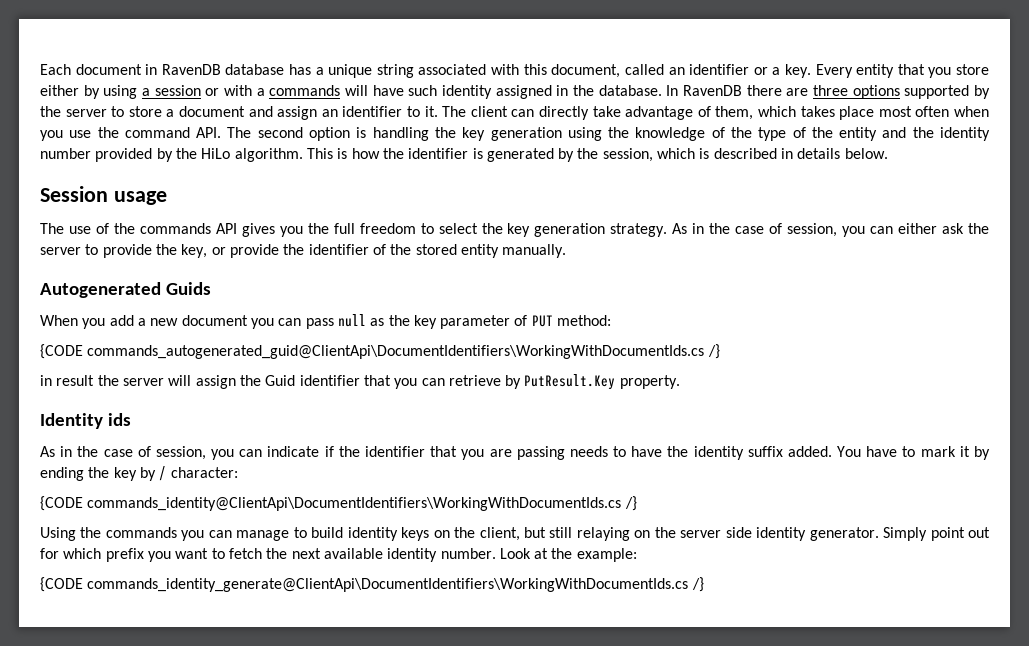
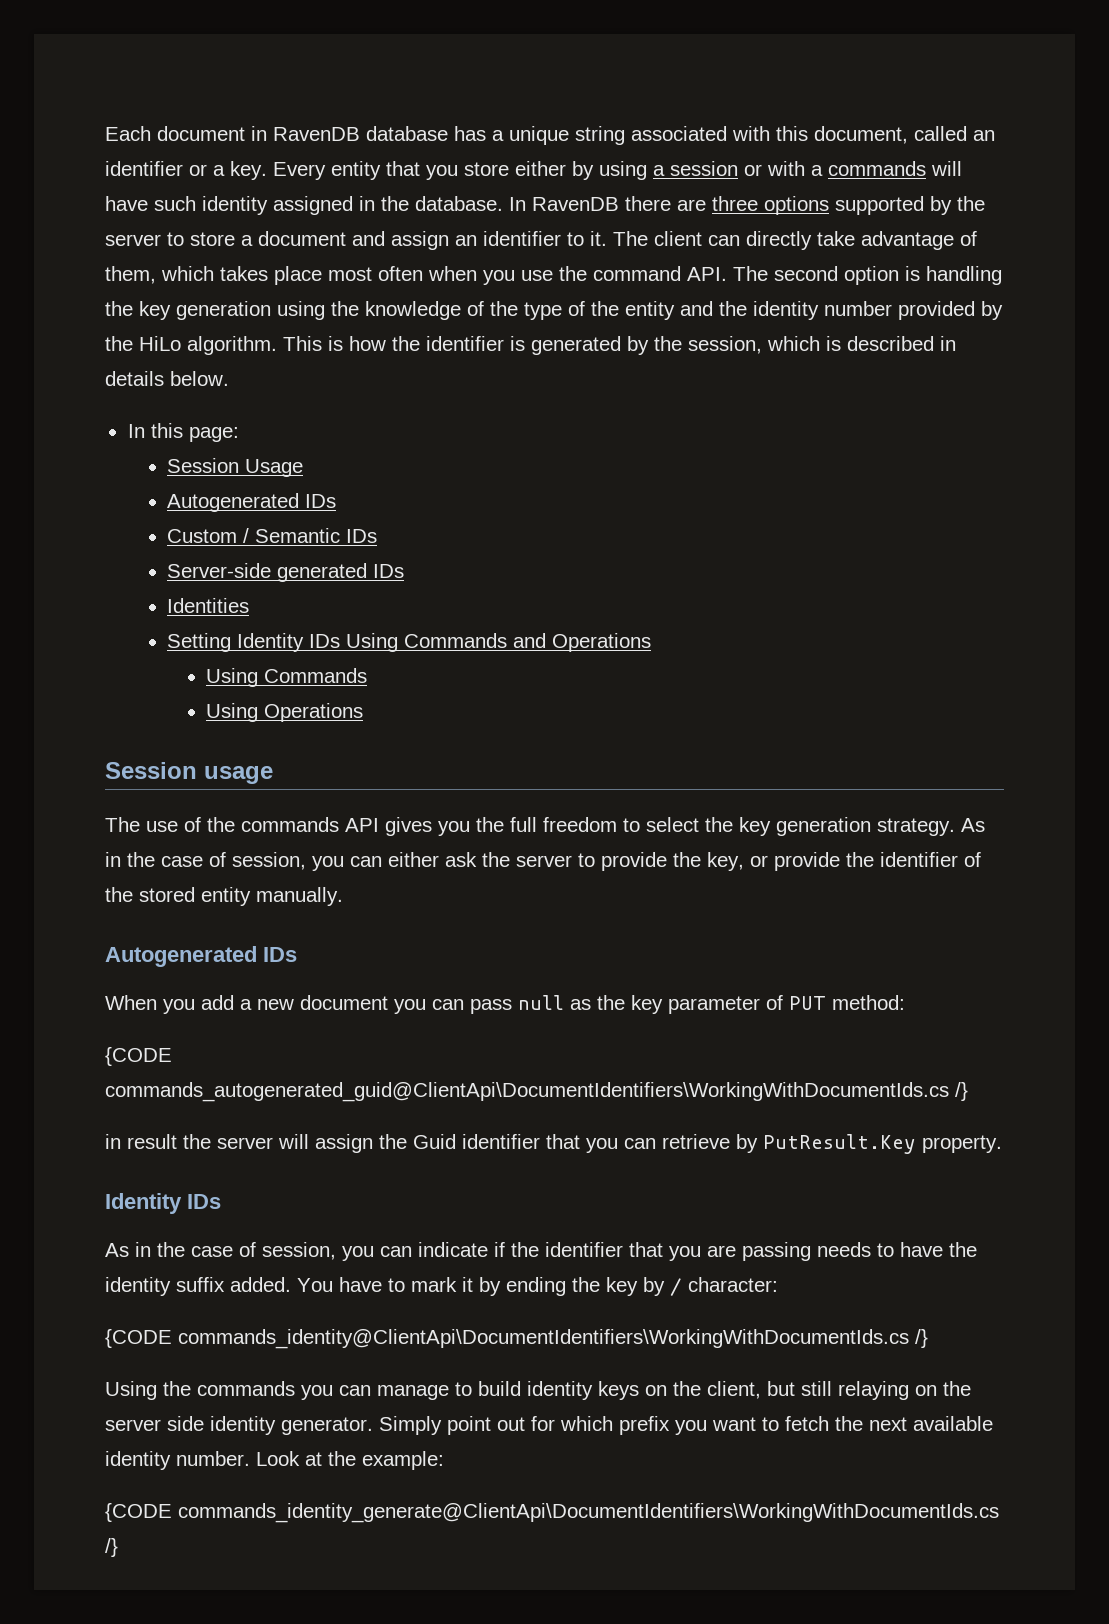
+ In this page:
+ Session Usage
+ Autogenerated IDs
+ Custom / Semantic IDs
+ Server-side generated IDs
+ Identities
+ Setting Identity IDs Using Commands and Operations
+ Using Commands
+ Using Operations
  As in the case of session, you can either ask the server to provide the key, or provide the identifier of the stored entity manually.
- Autogenerated Guids
+ Autogenerated IDs
  in result the server will assign the Guid identifier that you can retrieve by PutResult.Key property.
- Identity ids
+ Identity IDs

